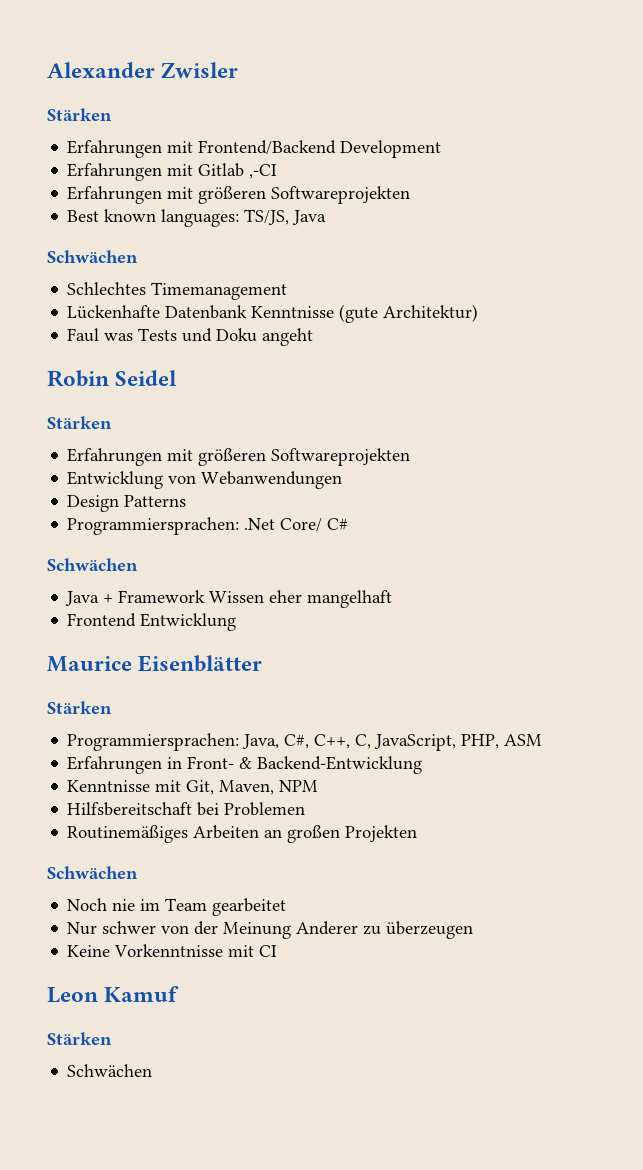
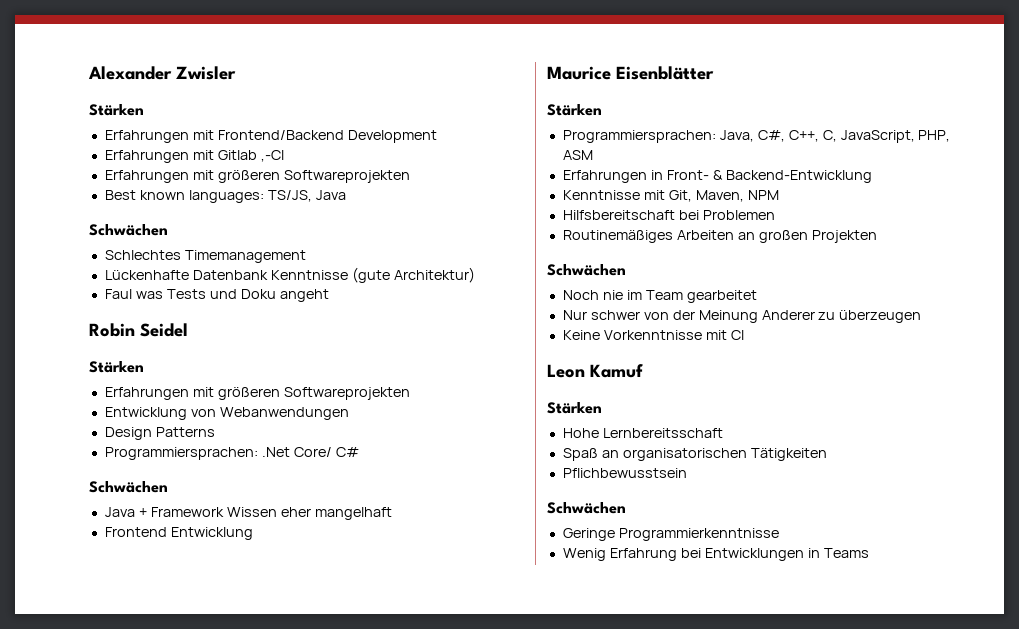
  Leon Kamuf
  Stärken
+ Hohe Lernbereitsschaft
+ Spaß an organisatorischen Tätigkeiten
+ Pflichbewusstsein
  Schwächen
+ Geringe Programmierkenntnisse
+ Wenig Erfahrung bei Entwicklungen in Teams

